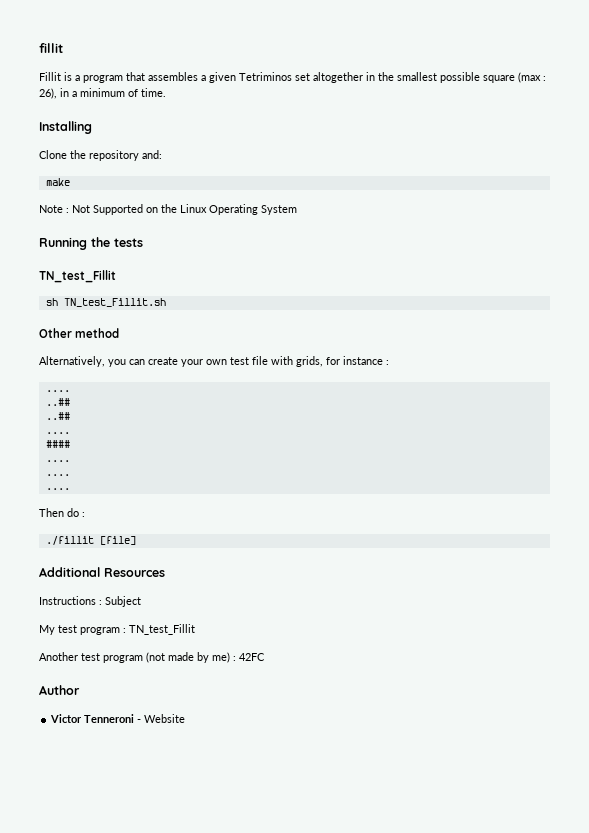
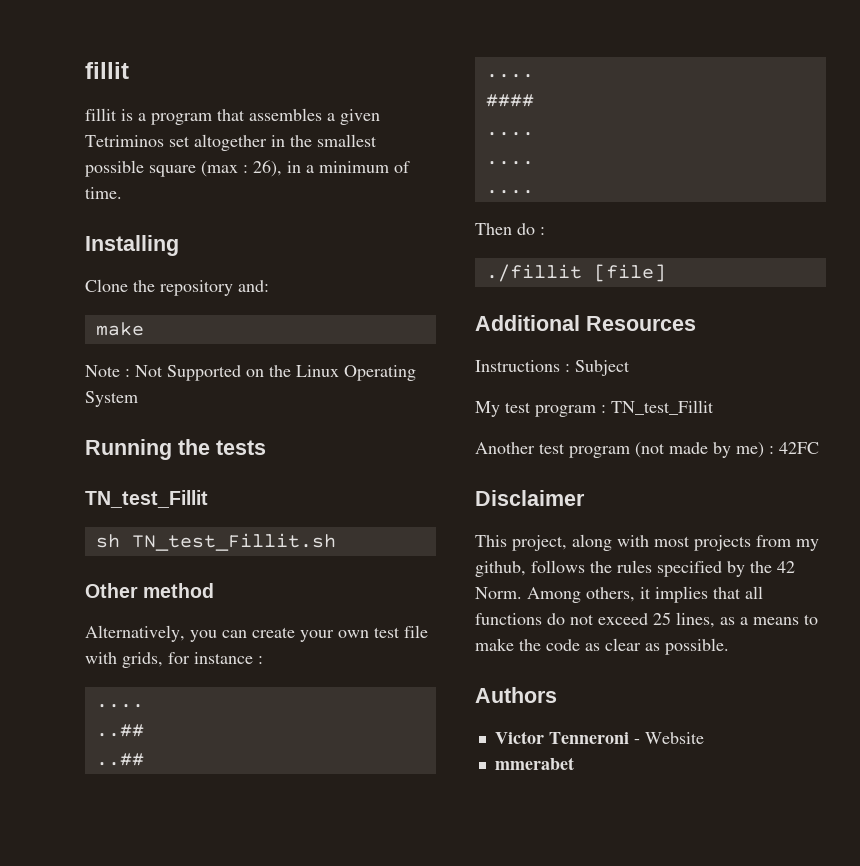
- Fillit is a program that assembles a given Tetriminos set altogether in the smallest possible square (max : 26), in a minimum of time.
+ fillit is a program that assembles a given Tetriminos set altogether in the smallest possible square (max : 26), in a minimum of time.
- Author
+ Disclaimer
+ This project, along with most projects from my github, follows the rules specified by the 42 Norm. Among others, it implies that all functions do not exceed 25 lines, as a means to make the code as clear as possible.
+ Authors
+ mmerabet

